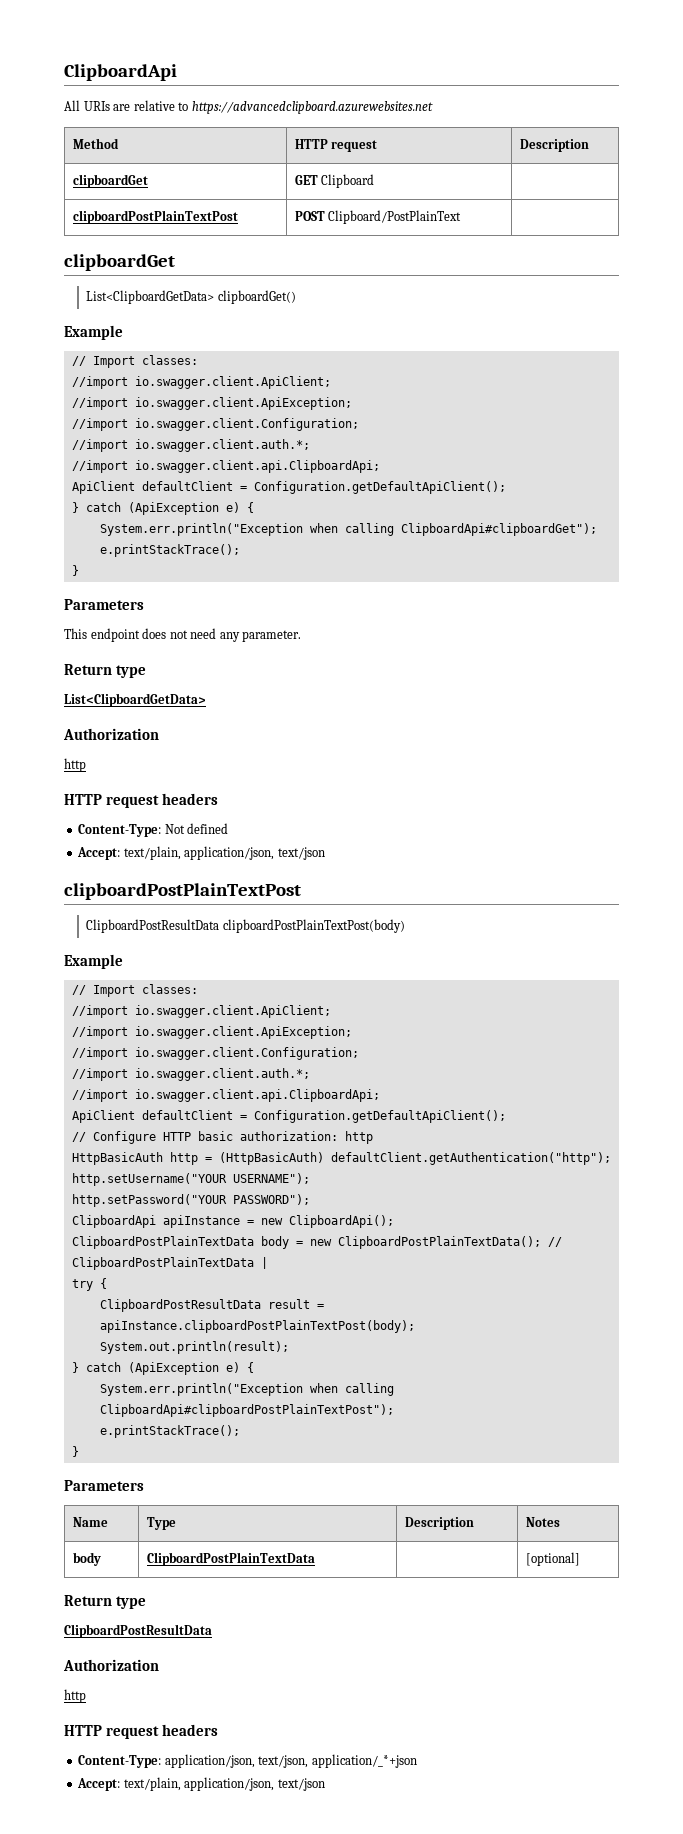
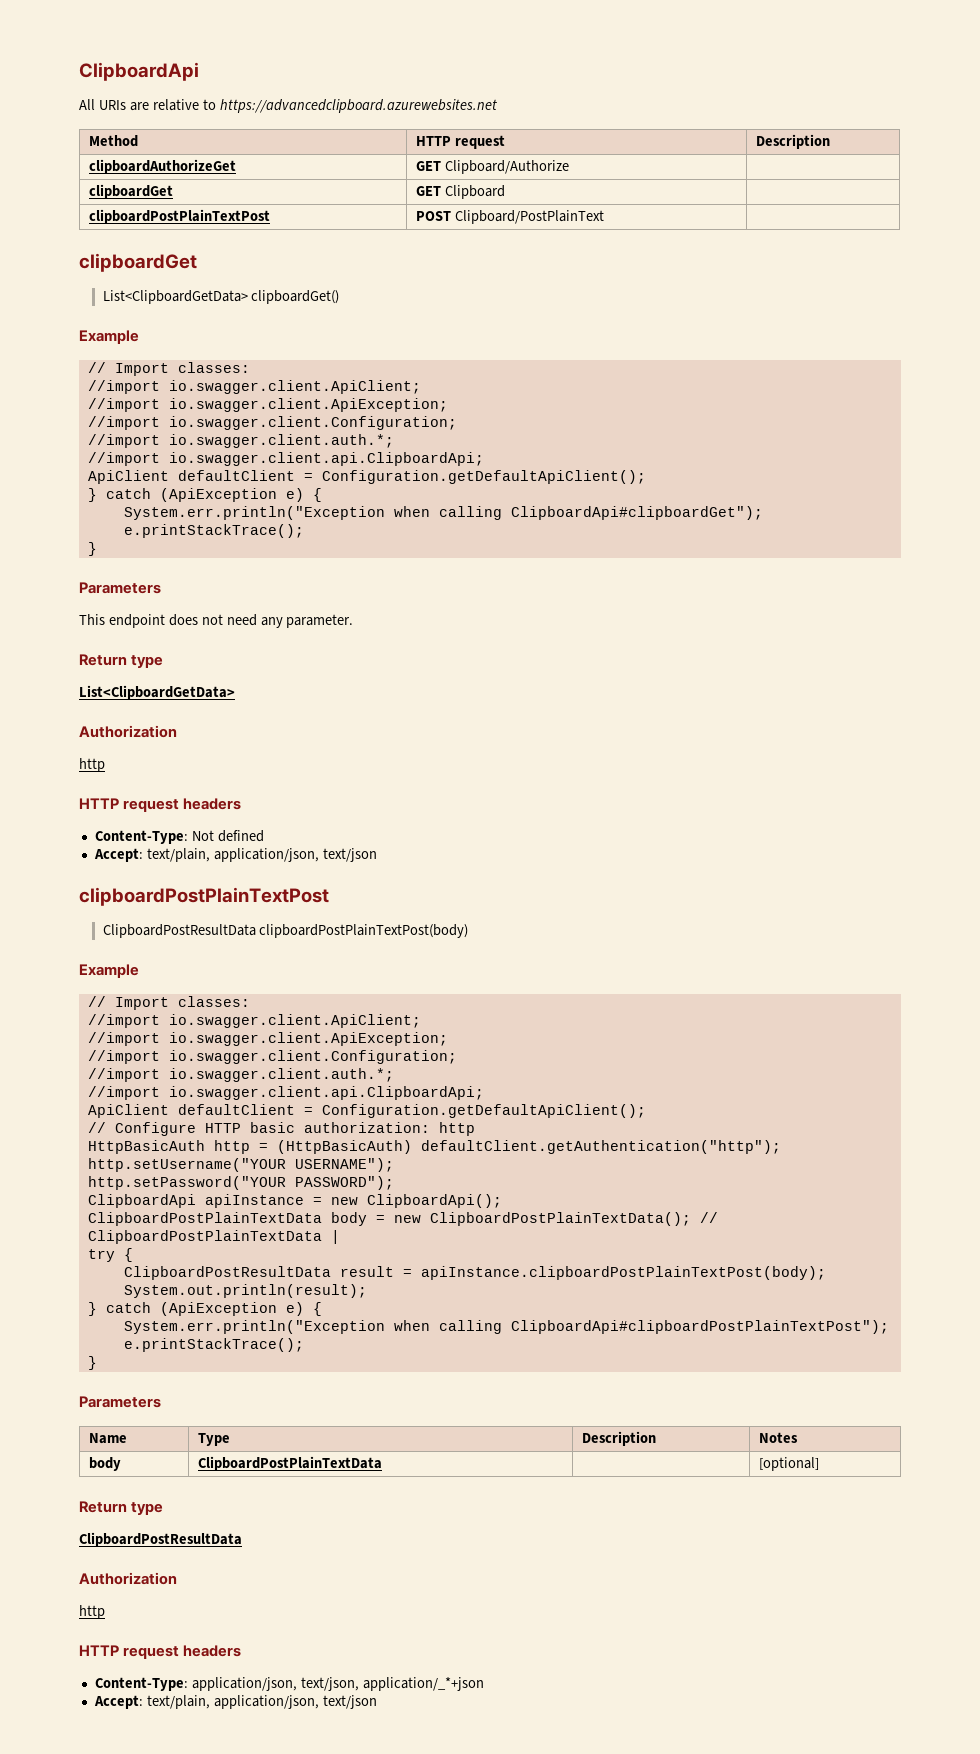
+ clipboardAuthorizeGet | GET Clipboard/Authorize |

